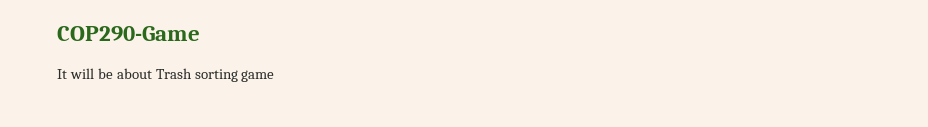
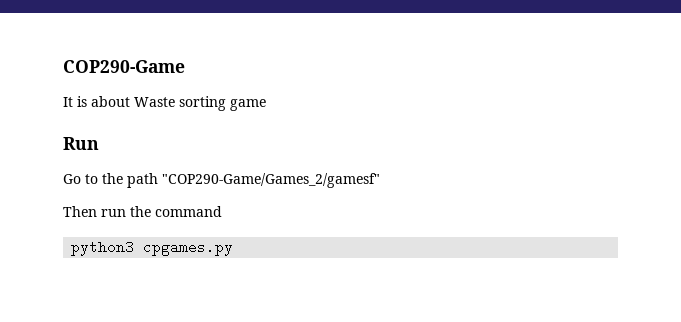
- It will be about Trash sorting game
+ It is about Waste sorting game
+ Run
+ Go to the path "COP290-Game/Games_2/gamesf"
+ Then run the command
+ python3 cpgames.py

